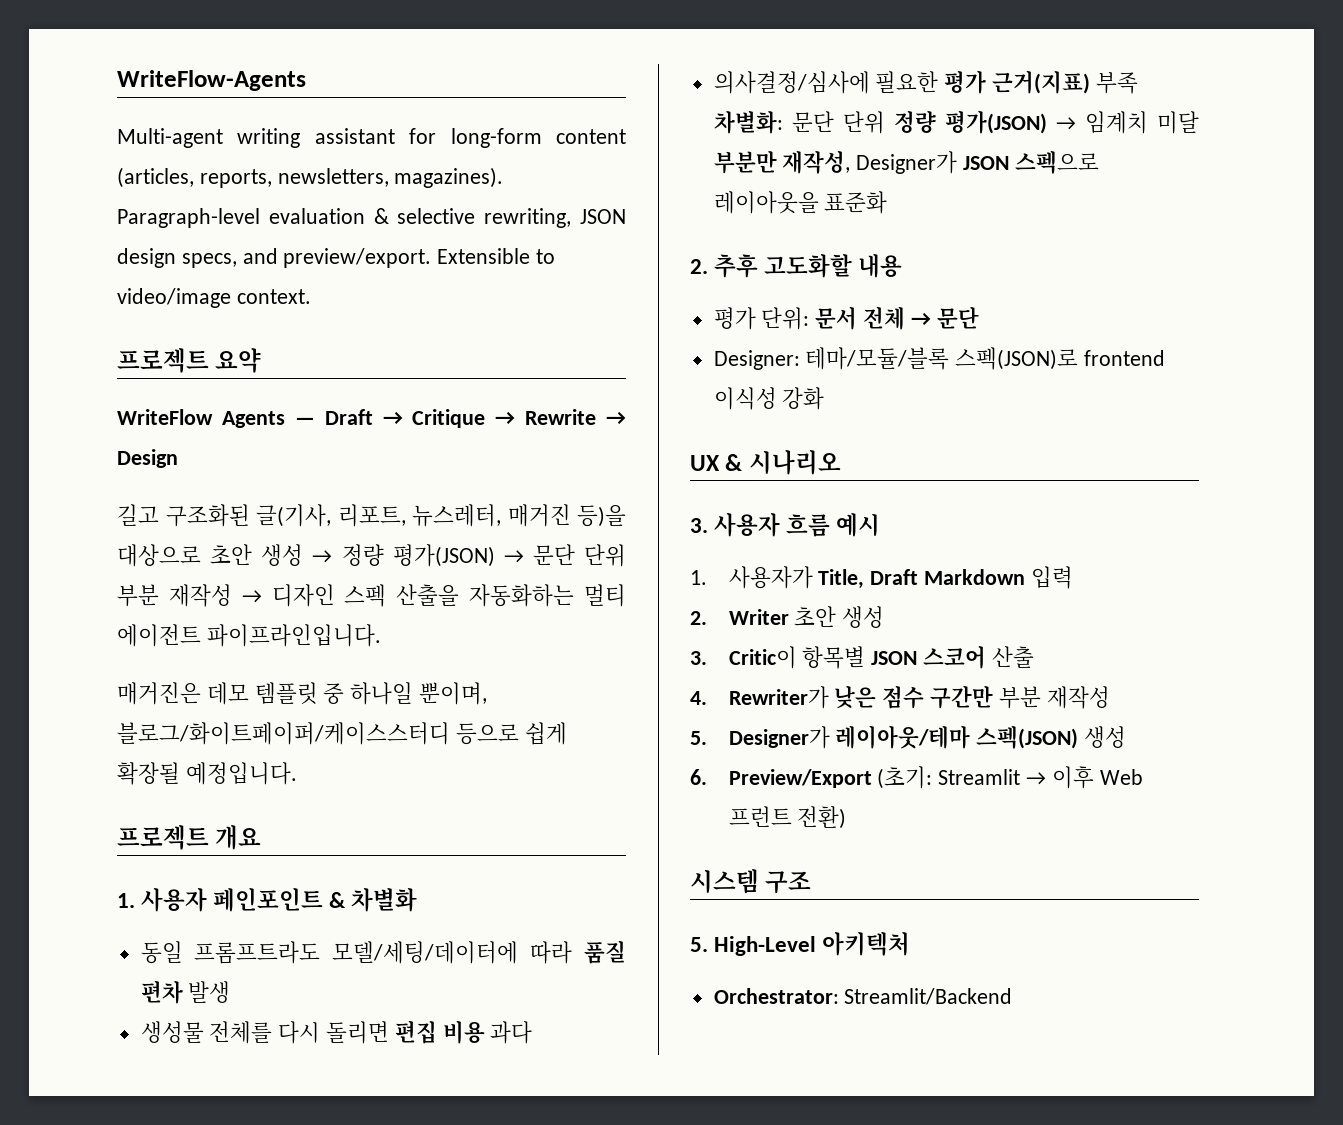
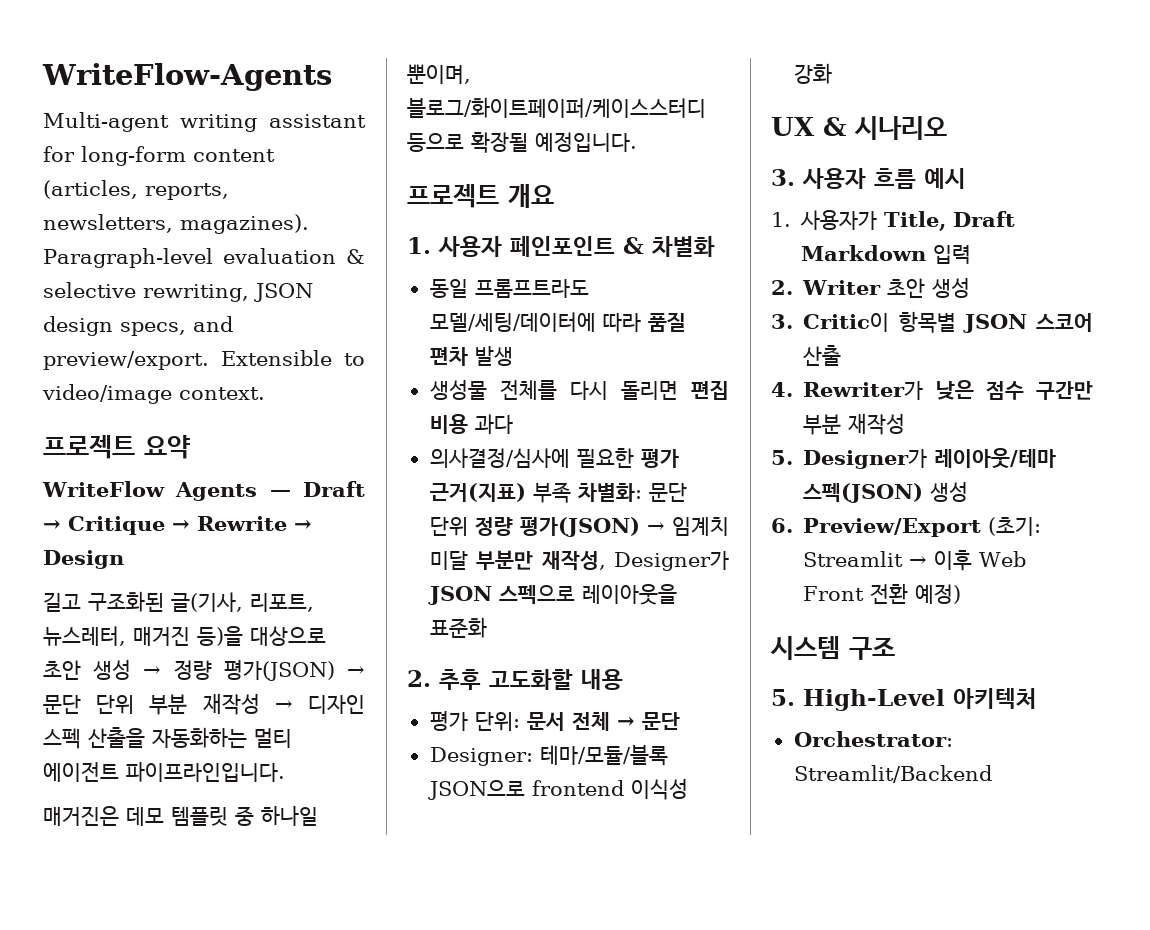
- 매거진은 데모 템플릿 중 하나일 뿐이며, 블로그/화이트페이퍼/케이스스터디 등으로 쉽게 확장될 예정입니다.
+ 매거진은 데모 템플릿 중 하나일 뿐이며, 블로그/화이트페이퍼/케이스스터디 등으로 확장될 예정입니다.
- Designer: 테마/모듈/블록 스펙(JSON)로 frontend 이식성 강화
+ Designer: 테마/모듈/블록 JSON으로 frontend 이식성 강화
- 6. Preview/Export (초기: Streamlit → 이후 Web 프런트 전환)
+ 6. Preview/Export (초기: Streamlit → 이후 Web Front 전환 예정)

